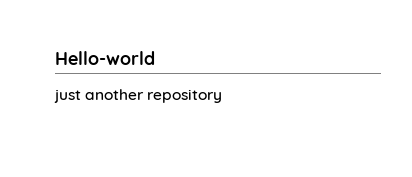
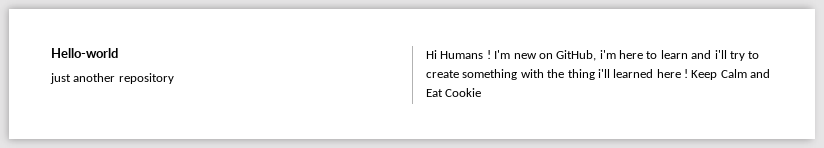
+ Hi Humans ! I'm new on GitHub, i'm here to learn and i'll try to create something with the thing i'll learned here ! Keep Calm and Eat Cookie

